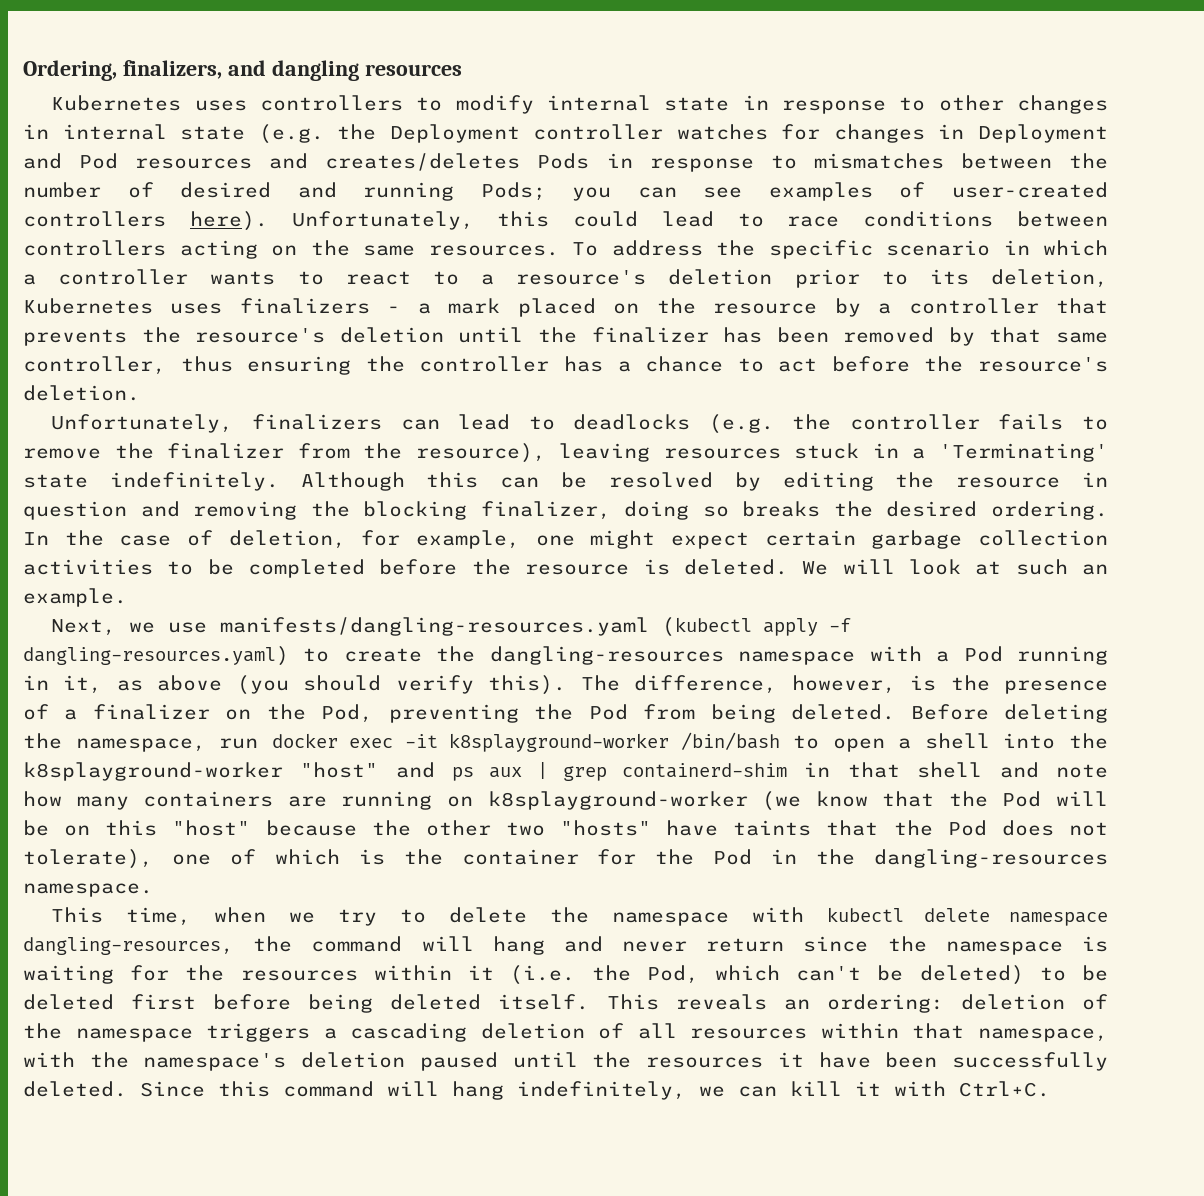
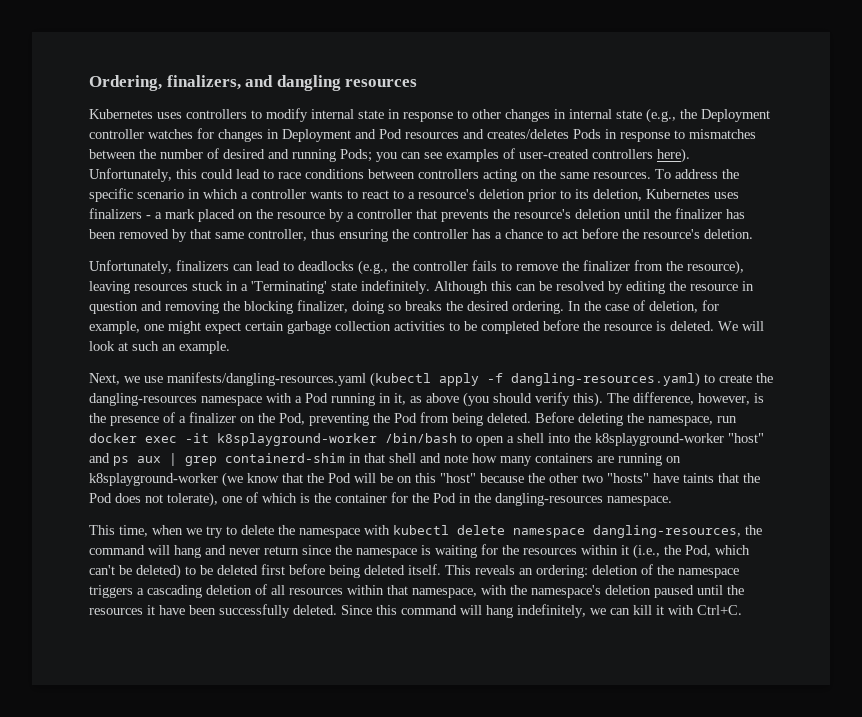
- Kubernetes uses controllers to modify internal state in response to other changes in internal state (e.g. the Deployment controller watches for changes in Deployment and Pod resources and creates/deletes Pods in response to mismatches between the number of desired and running Pods; you can see examples of user-created controllers here).
+ Kubernetes uses controllers to modify internal state in response to other changes in internal state (e.g., the Deployment controller watches for changes in Deployment and Pod resources and creates/deletes Pods in response to mismatches between the number of desired and running Pods; you can see examples of user-created controllers here).
- Unfortunately, finalizers can lead to deadlocks (e.g. the controller fails to remove the finalizer from the resource), leaving resources stuck in a 'Terminating' state indefinitely.
+ Unfortunately, finalizers can lead to deadlocks (e.g., the controller fails to remove the finalizer from the resource), leaving resources stuck in a 'Terminating' state indefinitely.
- This time, when we try to delete the namespace with kubectl delete namespace dangling-resources, the command will hang and never return since the namespace is waiting for the resources within it (i.e. the Pod, which can't be deleted) to be deleted first before being deleted itself.
+ This time, when we try to delete the namespace with kubectl delete namespace dangling-resources, the command will hang and never return since the namespace is waiting for the resources within it (i.e., the Pod, which can't be deleted) to be deleted first before being deleted itself.

